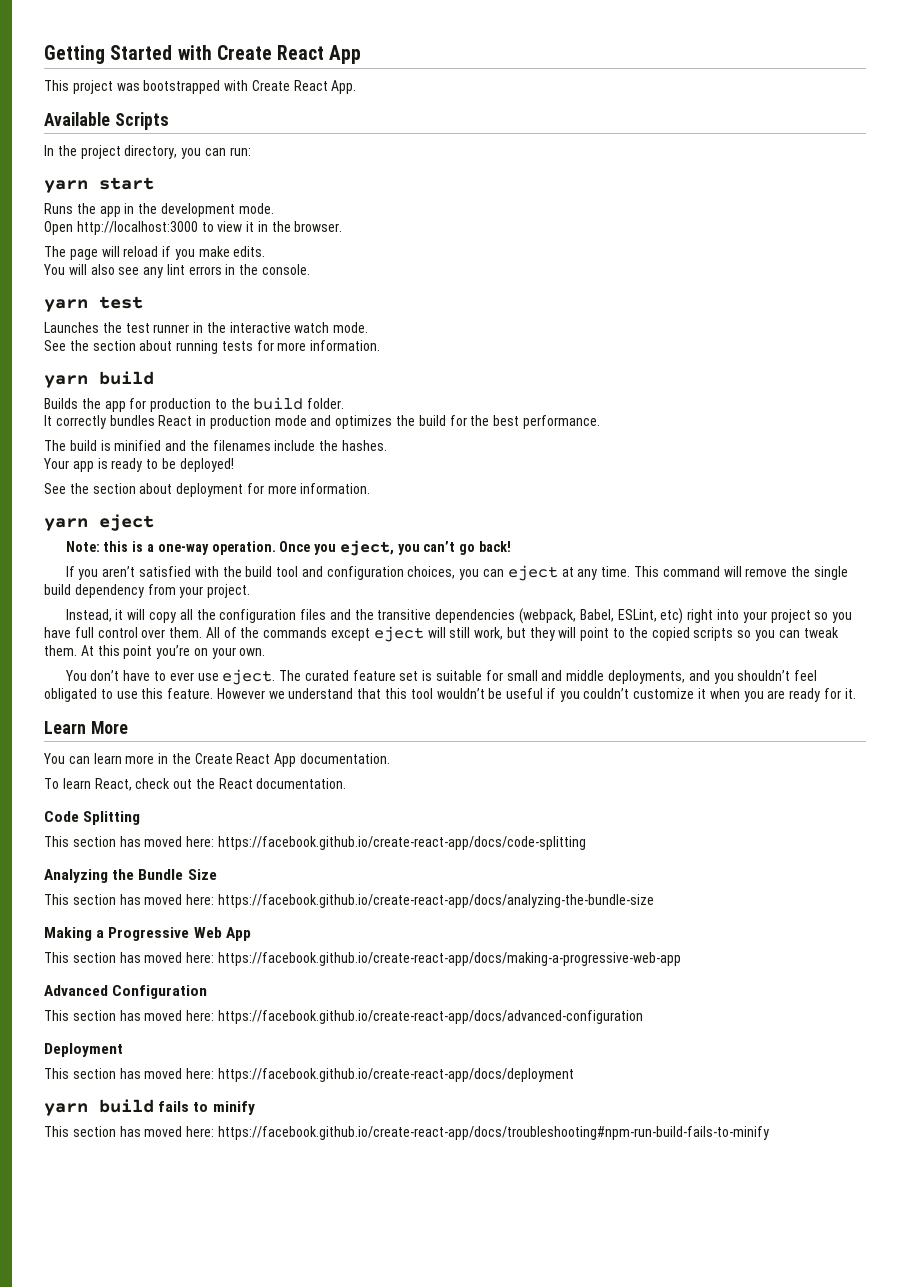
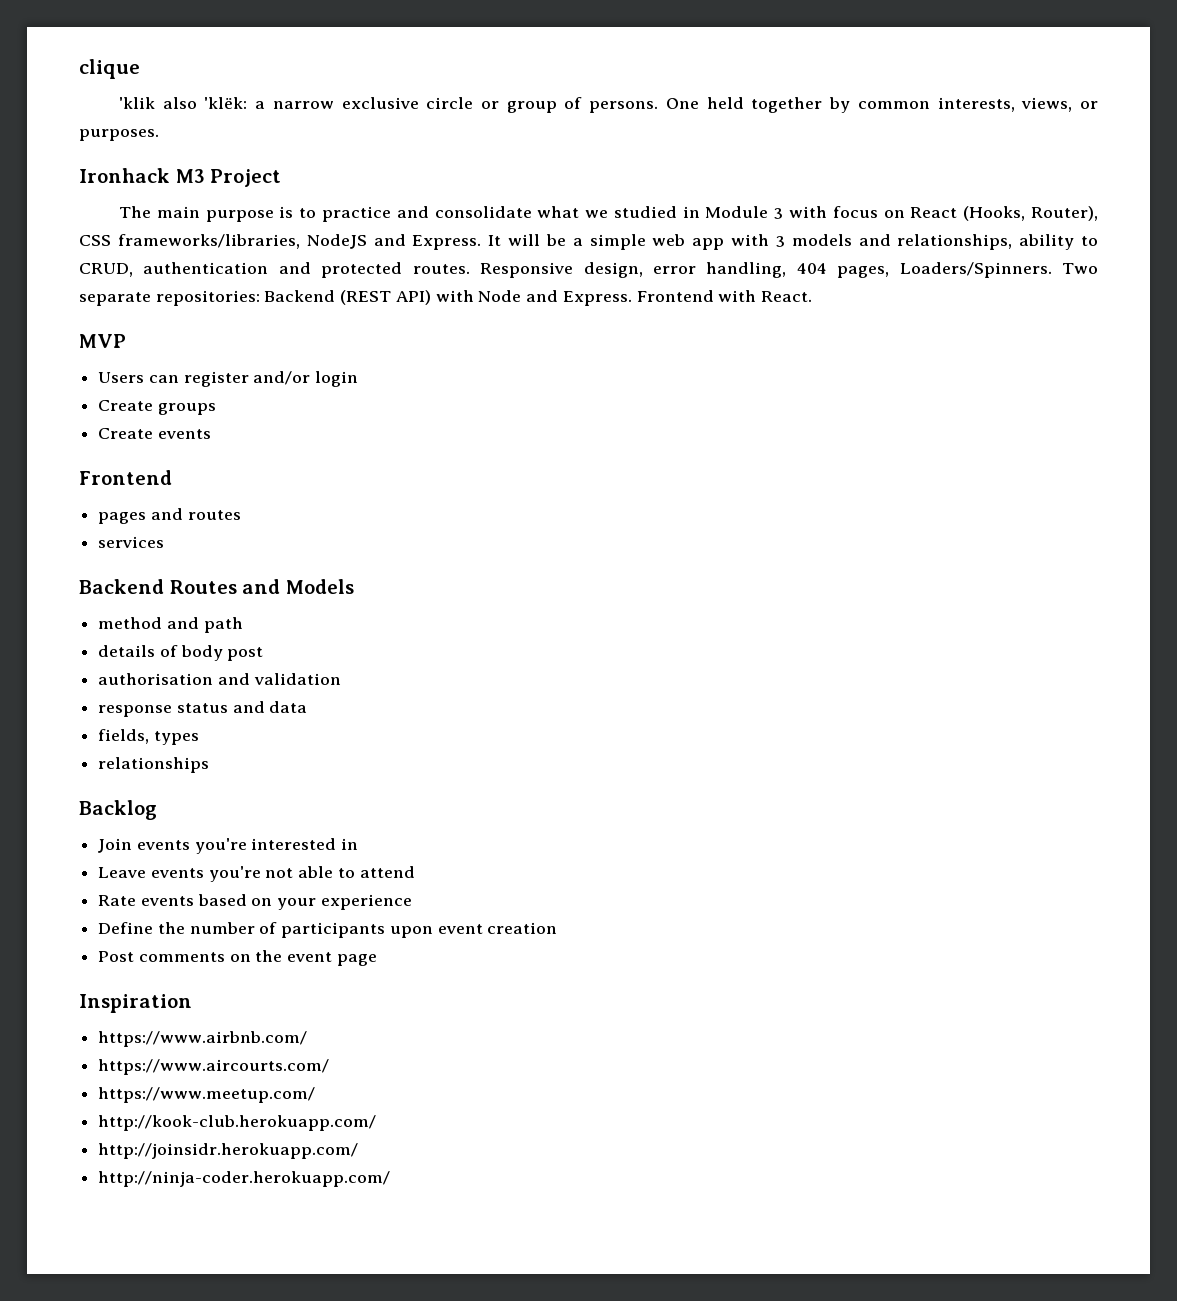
- Getting Started with Create React App
- This project was bootstrapped with Create React App.
- Available Scripts
- In the project directory, you can run:
- yarn start
- Runs the app in the development mode.
- Open http://localhost:3000 to view it in the browser.
- The page will reload if you make edits.
- You will also see any lint errors in the console.
- yarn test
- Launches the test runner in the interactive watch mode.
- See the section about running tests for more information.
- yarn build
- Builds the app for production to the build folder.
- It correctly bundles React in production mode and optimizes the build for the best performance.
- The build is minified and the filenames include the hashes.
- Your app is ready to be deployed!
- See the section about deployment for more information.
- yarn eject
- Note: this is a one-way operation. Once you eject, you can’t go back!
- If you aren’t satisfied with the build tool and configuration choices, you can eject at any time. This command will remove the single build dependency from your project.
- Instead, it will copy all the configuration files and the transitive dependencies (webpack, Babel, ESLint, etc) right into your project so you have full control over them. All of the commands except eject will still work, but they will point to the copied scripts so you can tweak them. At this point you’re on your own.
- You don’t have to ever use eject. The curated feature set is suitable for small and middle deployments, and you shouldn’t feel obligated to use this feature. However we understand that this tool wouldn’t be useful if you couldn’t customize it when you are ready for it.
- Learn More
- You can learn more in the Create React App documentation.
- To learn React, check out the React documentation.
- Code Splitting
- This section has moved here: https://facebook.github.io/create-react-app/docs/code-splitting
- Analyzing the Bundle Size
- This section has moved here: https://facebook.github.io/create-react-app/docs/analyzing-the-bundle-size
- Making a Progressive Web App
- This section has moved here: https://facebook.github.io/create-react-app/docs/making-a-progressive-web-app
- Advanced Configuration
- This section has moved here: https://facebook.github.io/create-react-app/docs/advanced-configuration
- Deployment
- This section has moved here: https://facebook.github.io/create-react-app/docs/deployment
- yarn build fails to minify
- This section has moved here: https://facebook.github.io/create-react-app/docs/troubleshooting#npm-run-build-fails-to-minify
+ clique
+ 'klik also 'klëk: a narrow exclusive circle or group of persons. One held together by common interests, views, or purposes.
+ Ironhack M3 Project
+ The main purpose is to practice and consolidate what we studied in Module 3 with focus on React (Hooks, Router), CSS frameworks/libraries, NodeJS and Express. It will be a simple web app with 3 models and relationships, ability to CRUD, authentication and protected routes. Responsive design, error handling, 404 pages, Loaders/Spinners. Two separate repositories: Backend (REST API) with Node and Express. Frontend with React.
+ MVP
+ Users can register and/or login
+ Create groups
+ Create events
+ Frontend
+ pages and routes
+ services
+ Backend Routes and Models
+ method and path
+ details of body post
+ authorisation and validation
+ response status and data
+ fields, types
+ relationships
+ Backlog
+ Join events you're interested in
+ Leave events you're not able to attend
+ Rate events based on your experience
+ Define the number of participants upon event creation
+ Post comments on the event page
+ Inspiration
+ https://www.airbnb.com/
+ https://www.aircourts.com/
+ https://www.meetup.com/
+ http://kook-club.herokuapp.com/
+ http://joinsidr.herokuapp.com/
+ http://ninja-coder.herokuapp.com/

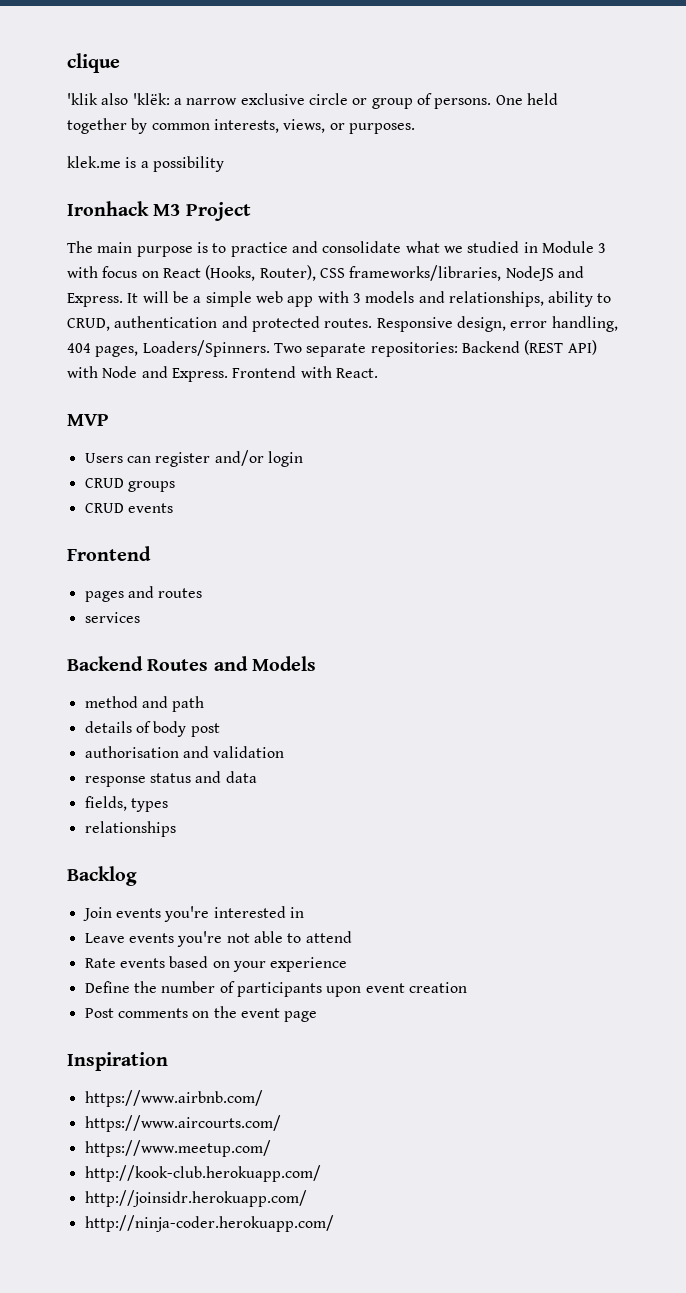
+ klek.me is a possibility
- Create groups
+ CRUD groups
- Create events
+ CRUD events

